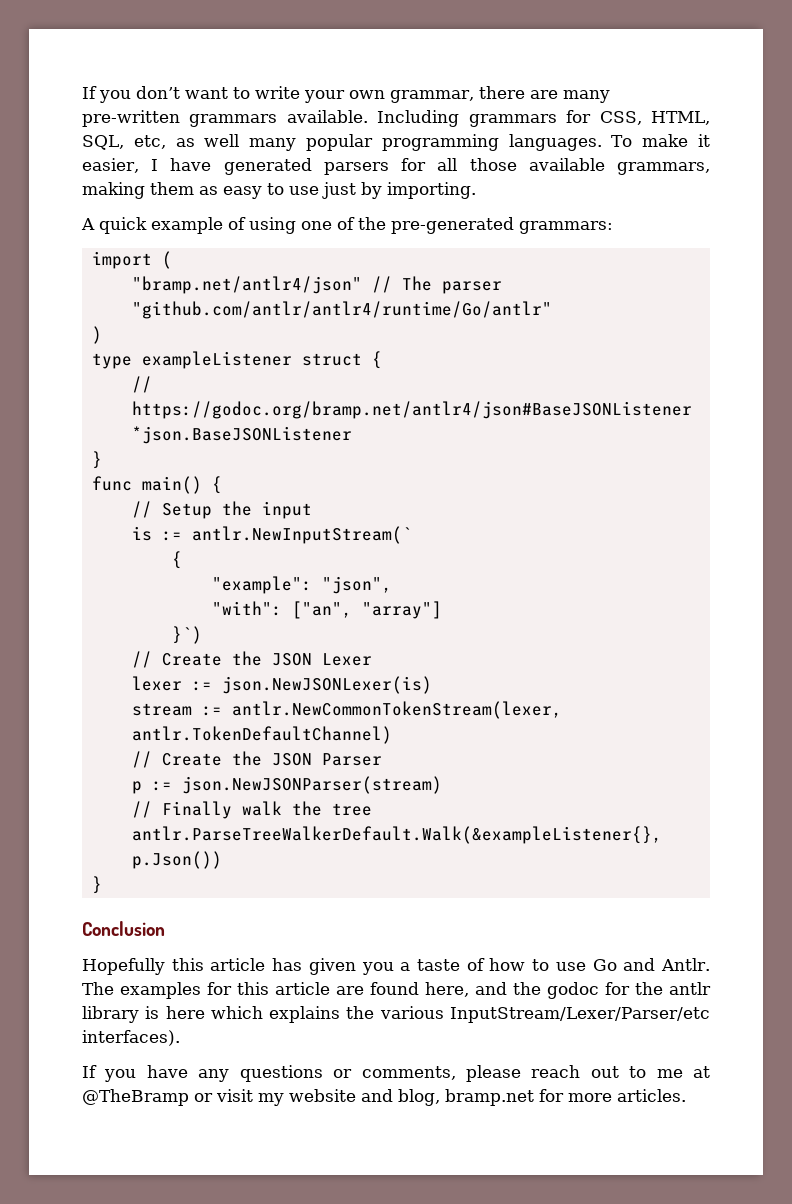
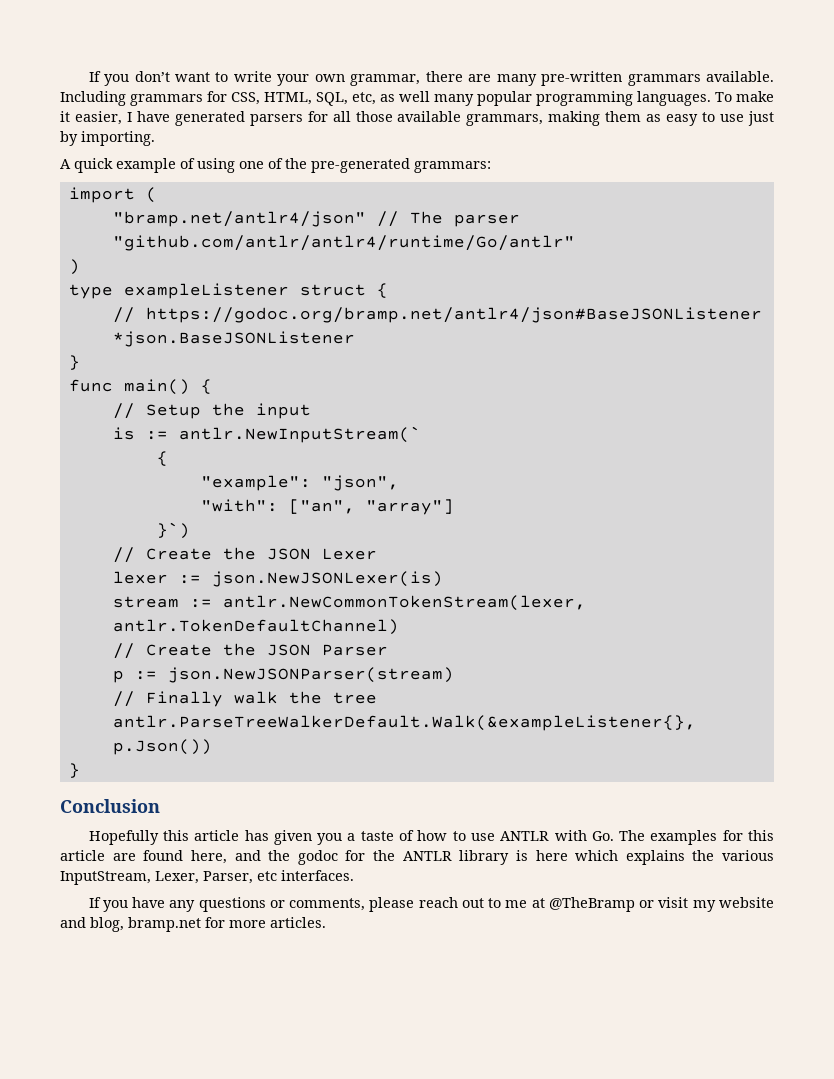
- Hopefully this article has given you a taste of how to use Go and Antlr. The examples for this article are found here, and the godoc for the antlr library is here which explains the various InputStream/Lexer/Parser/etc interfaces).
+ Hopefully this article has given you a taste of how to use ANTLR with Go. The examples for this article are found here, and the godoc for the ANTLR library is here which explains the various InputStream, Lexer, Parser, etc interfaces.

